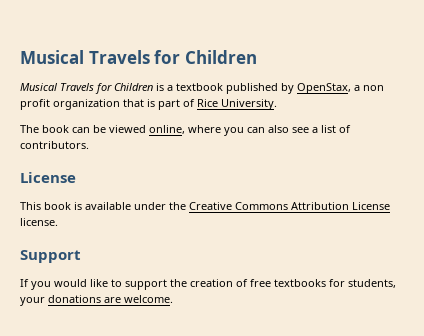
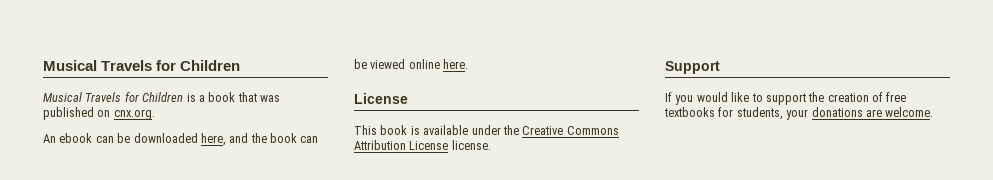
- Musical Travels for Children is a textbook published by OpenStax, a non profit organization that is part of Rice University.
- The book can be viewed online, where you can also see a list of contributors.
+ Musical Travels for Children is a book that was published on cnx.org.
+ An ebook can be downloaded here, and the book can be viewed online here.

